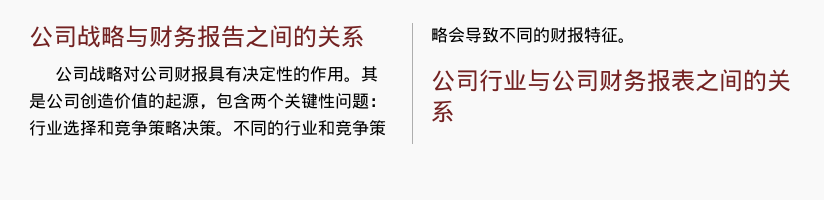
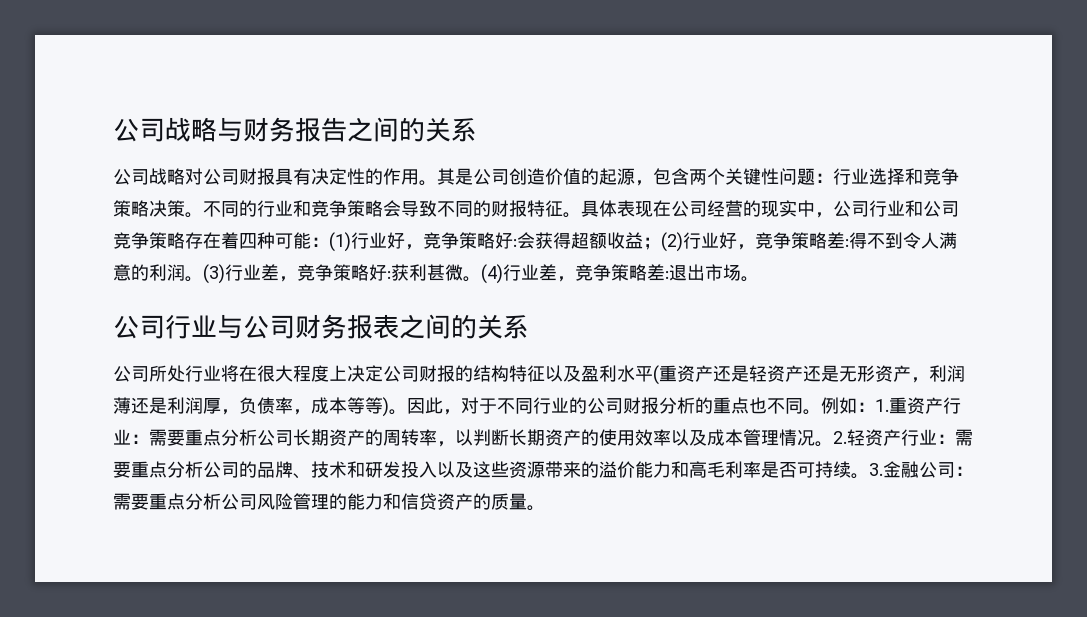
+ 具体表现在公司经营的现实中，公司行业和公司竞争策略存在着四种可能：(1)行业好，竞争策略好:会获得超额收益；(2)行业好，竞争策略差:得不到令人满意的利润。(3)行业差，竞争策略好:获利甚微。(4)行业差，竞争策略差:退出市场。
+ 公司所处行业将在很大程度上决定公司财报的结构特征以及盈利水平(重资产还是轻资产还是无形资产，利润薄还是利润厚，负债率，成本等等)。因此，对于不同行业的公司财报分析的重点也不同。例如：1.重资产行业：需要重点分析公司长期资产的周转率，以判断长期资产的使用效率以及成本管理情况。2.轻资产行业：需要重点分析公司的品牌、技术和研发投入以及这些资源带来的溢价能力和高毛利率是否可持续。3.金融公司：需要重点分析公司风险管理的能力和信贷资产的质量。

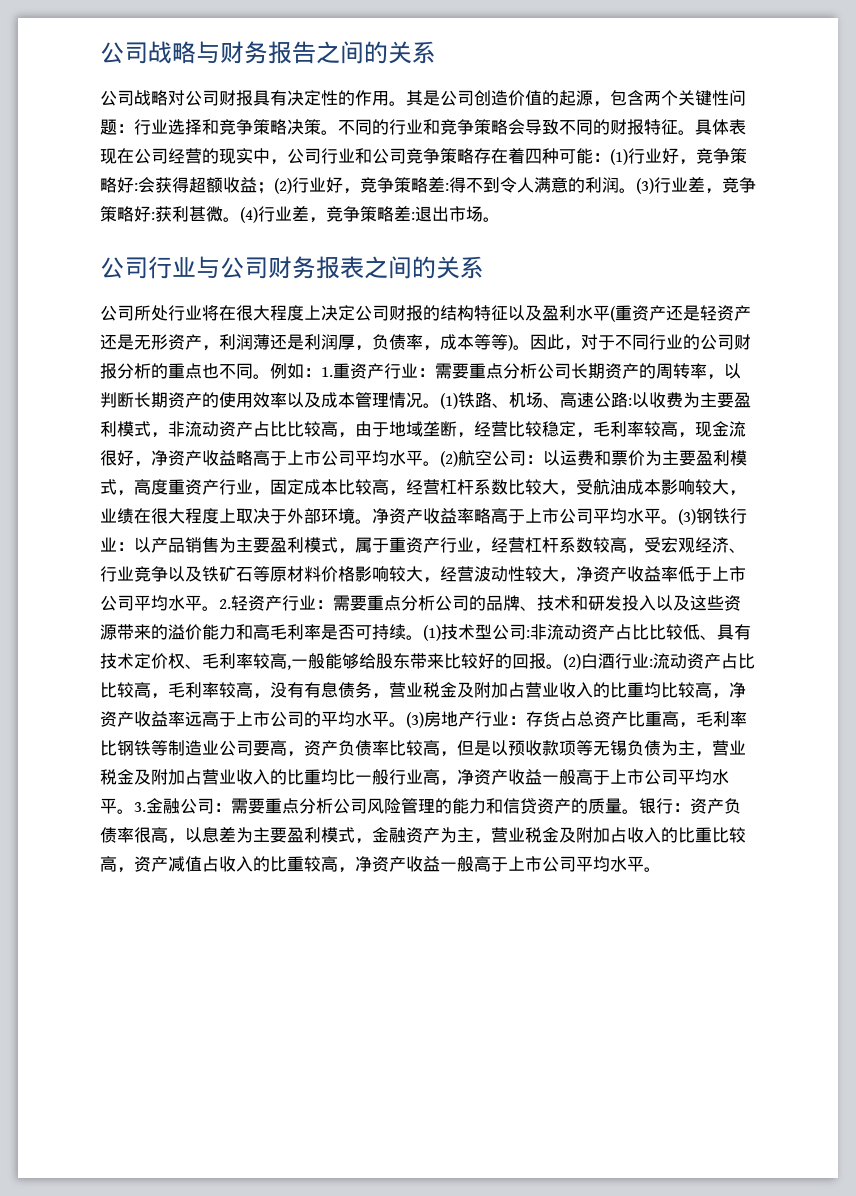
+ (1)铁路、机场、高速公路:以收费为主要盈利模式，非流动资产占比比较高，由于地域垄断，经营比较稳定，毛利率较高，现金流很好，净资产收益略高于上市公司平均水平。(2)航空公司：以运费和票价为主要盈利模式，高度重资产行业，固定成本比较高，经营杠杆系数比较大，受航油成本影响较大，业绩在很大程度上取决于外部环境。净资产收益率略高于上市公司平均水平。(3)钢铁行业：以产品销售为主要盈利模式，属于重资产行业，经营杠杆系数较高，受宏观经济、行业竞争以及铁矿石等原材料价格影响较大，经营波动性较大，净资产收益率低于上市公司平均水平。
+ (1)技术型公司:非流动资产占比比较低、具有技术定价权、毛利率较高,一般能够给股东带来比较好的回报。(2)白酒行业:流动资产占比比较高，毛利率较高，没有有息债务，营业税金及附加占营业收入的比重均比较高，净资产收益率远高于上市公司的平均水平。(3)房地产行业：存货占总资产比重高，毛利率比钢铁等制造业公司要高，资产负债率比较高，但是以预收款项等无锡负债为主，营业税金及附加占营业收入的比重均比一般行业高，净资产收益一般高于上市公司平均水平。
+ 银行：资产负债率很高，以息差为主要盈利模式，金融资产为主，营业税金及附加占收入的比重比较高，资产减值占收入的比重较高，净资产收益一般高于上市公司平均水平。

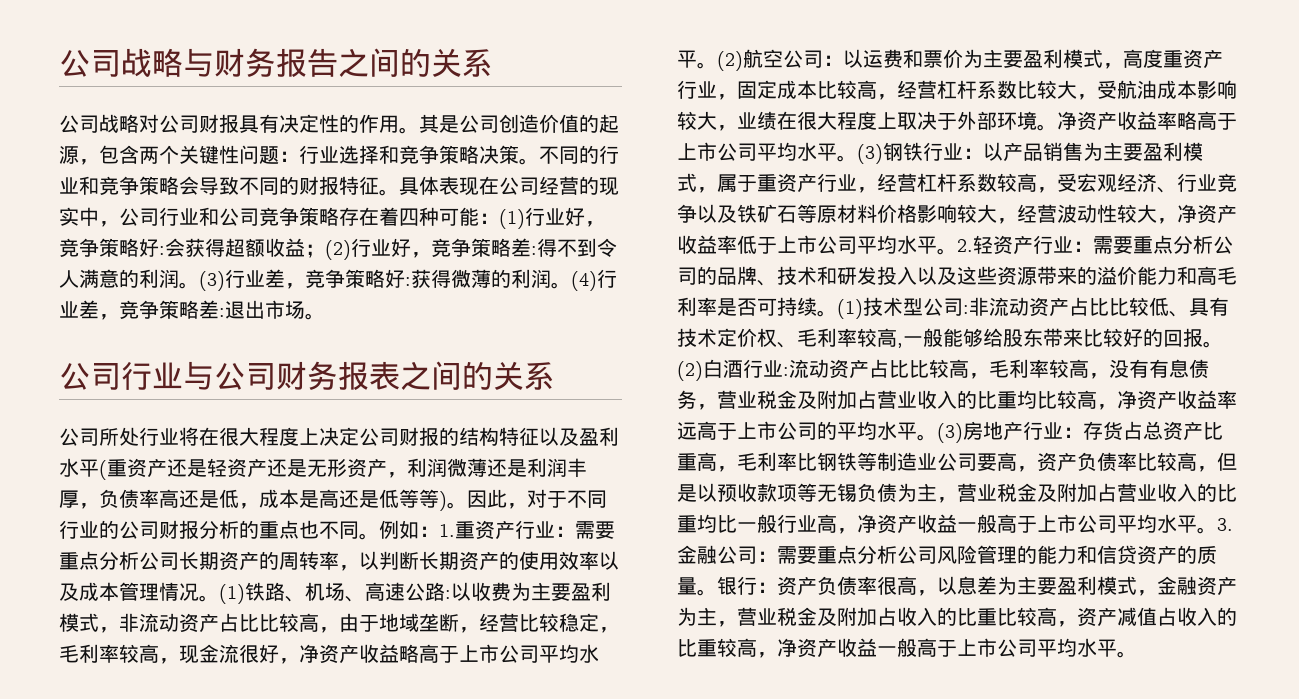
- (3)行业差，竞争策略好:获利甚微。
+ (3)行业差，竞争策略好:获得微薄的利润。
- 公司所处行业将在很大程度上决定公司财报的结构特征以及盈利水平(重资产还是轻资产还是无形资产，利润薄还是利润厚，负债率，成本等等)。
+ 公司所处行业将在很大程度上决定公司财报的结构特征以及盈利水平(重资产还是轻资产还是无形资产，利润微薄还是利润丰厚，负债率高还是低，成本是高还是低等等)。

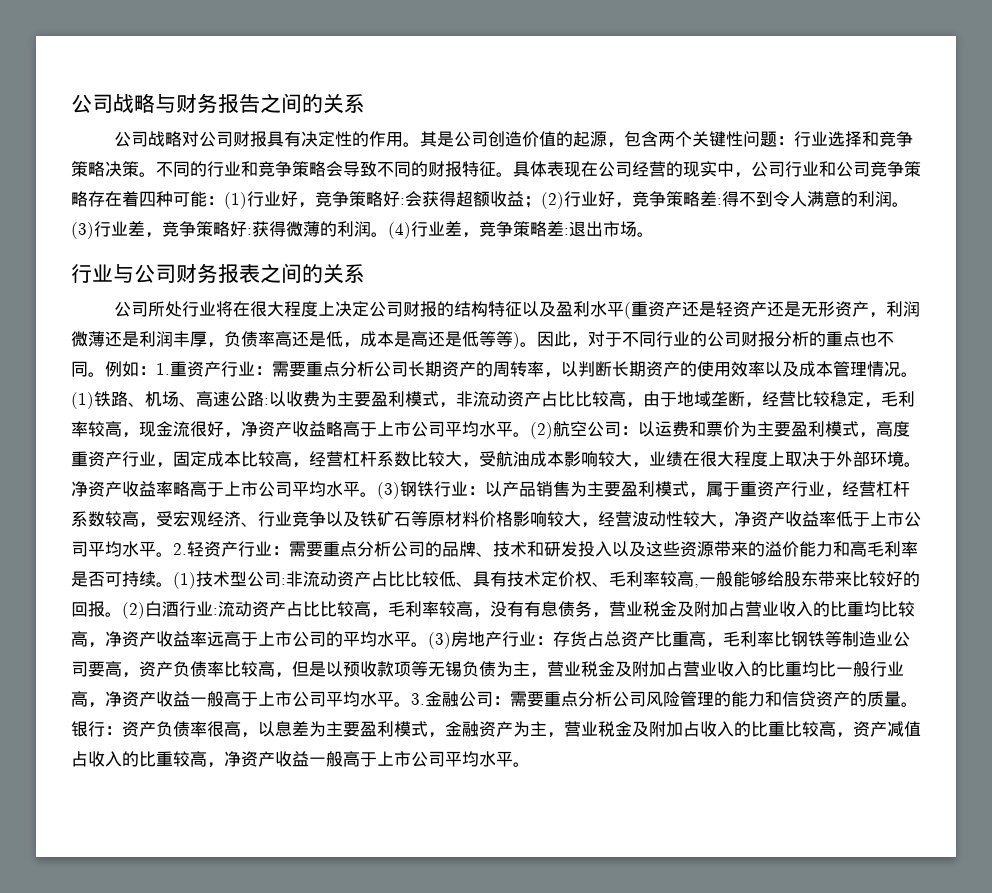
- 公司行业与公司财务报表之间的关系
+ 行业与公司财务报表之间的关系

